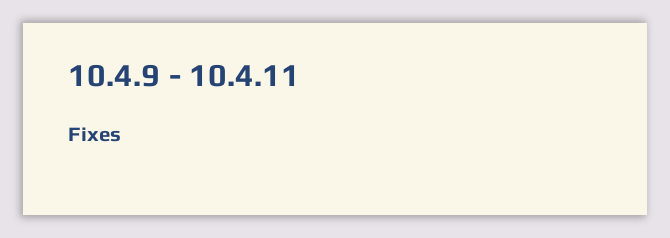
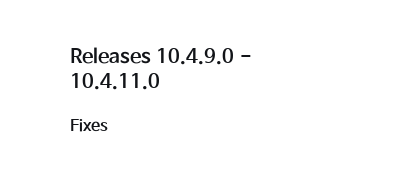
- 10.4.9 - 10.4.11
+ Releases 10.4.9.0 - 10.4.11.0

